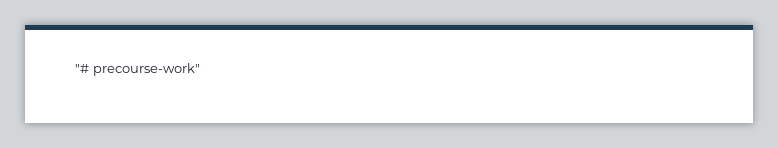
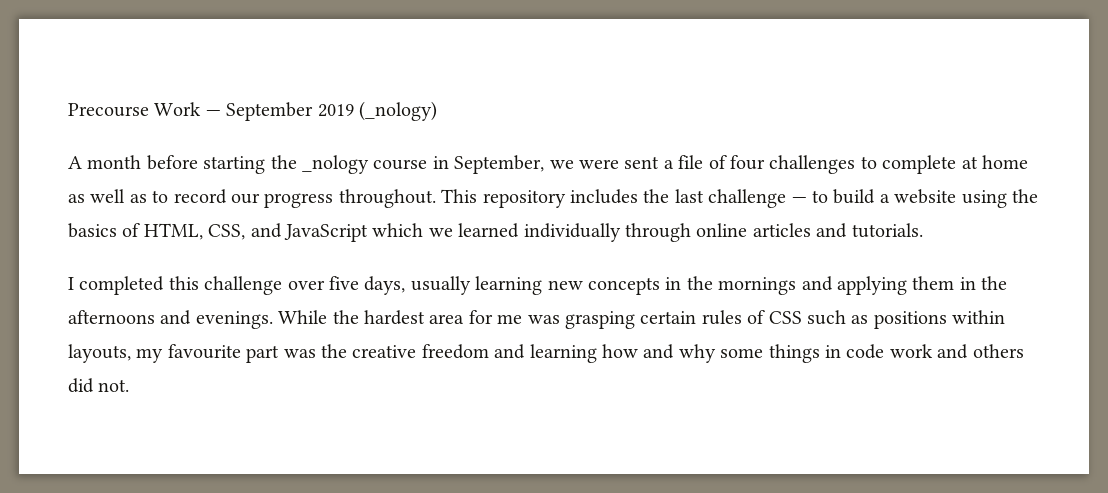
- "# precourse-work"
+ Precourse Work — September 2019 (_nology)
+ A month before starting the _nology course in September, we were sent a file of four challenges to complete at home as well as to record our progress throughout. This repository includes the last challenge — to build a website using the basics of HTML, CSS, and JavaScript which we learned individually through online articles and tutorials.
+ I completed this challenge over five days, usually learning new concepts in the mornings and applying them in the afternoons and evenings. While the hardest area for me was grasping certain rules of CSS such as positions within layouts, my favourite part was the creative freedom and learning how and why some things in code work and others did not.

